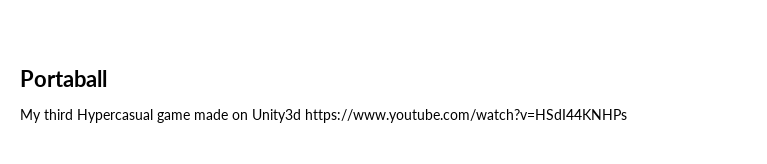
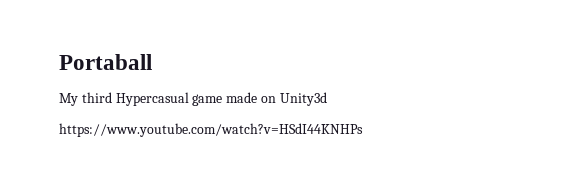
- My third Hypercasual game made on Unity3d https://www.youtube.com/watch?v=HSdI44KNHPs
+ My third Hypercasual game made on Unity3d
+ https://www.youtube.com/watch?v=HSdI44KNHPs

